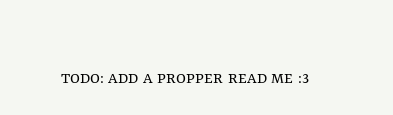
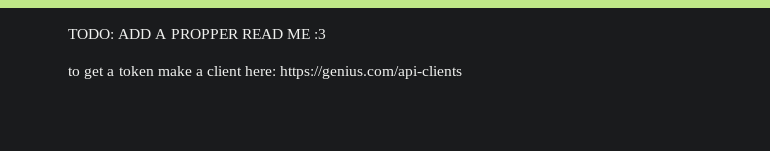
+ to get a token make a client here: https://genius.com/api-clients

